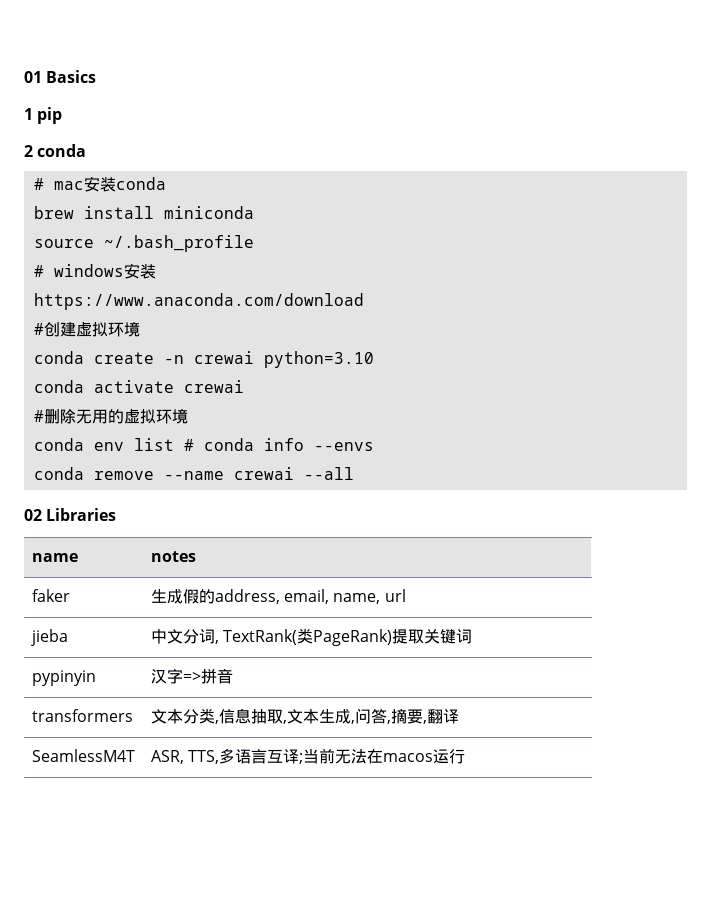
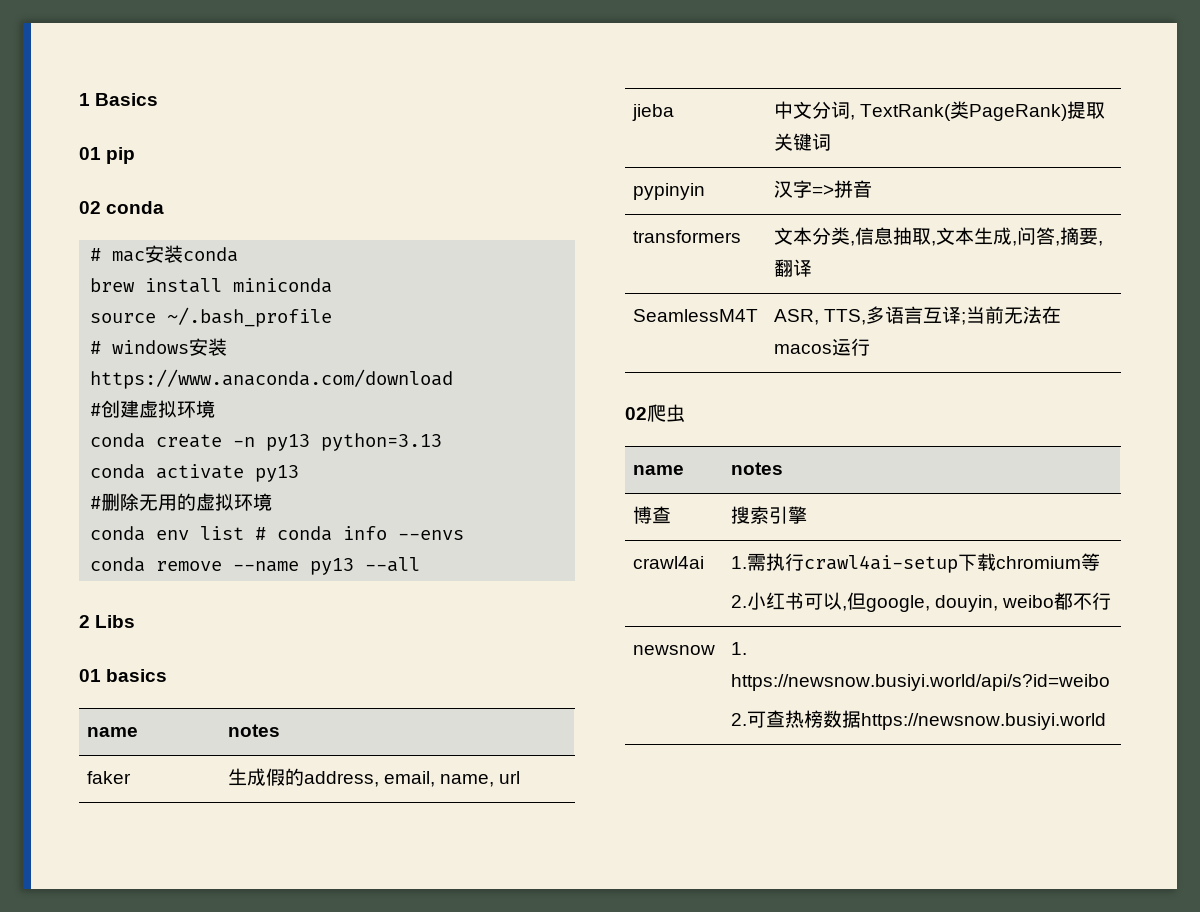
- 01 Basics
+ 1 Basics
- 1 pip
+ 01 pip
- 2 conda
+ 02 conda
- conda create -n crewai python=3.10
+ conda create -n py13 python=3.13
- conda activate crewai
+ conda activate py13
- conda remove --name crewai --all
+ conda remove --name py13 --all
- 02 Libraries
+ 2 Libs
+ 01 basics
+ 02爬虫
+ name | notes
+ 博查 | 搜索引擎
+ crawl4ai | 1.需执行crawl4ai-setup下载chromium等
+ 2.小红书可以,但google, douyin, weibo都不行
+ newsnow | 1. https://newsnow.busiyi.world/api/s?id=weibo
+ 2.可查热榜数据https://newsnow.busiyi.world

